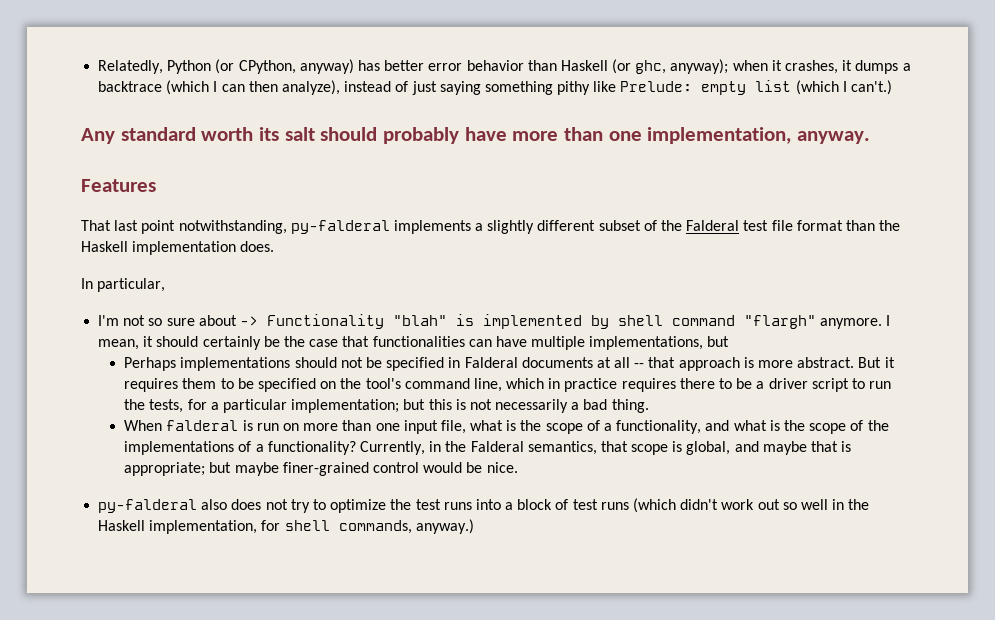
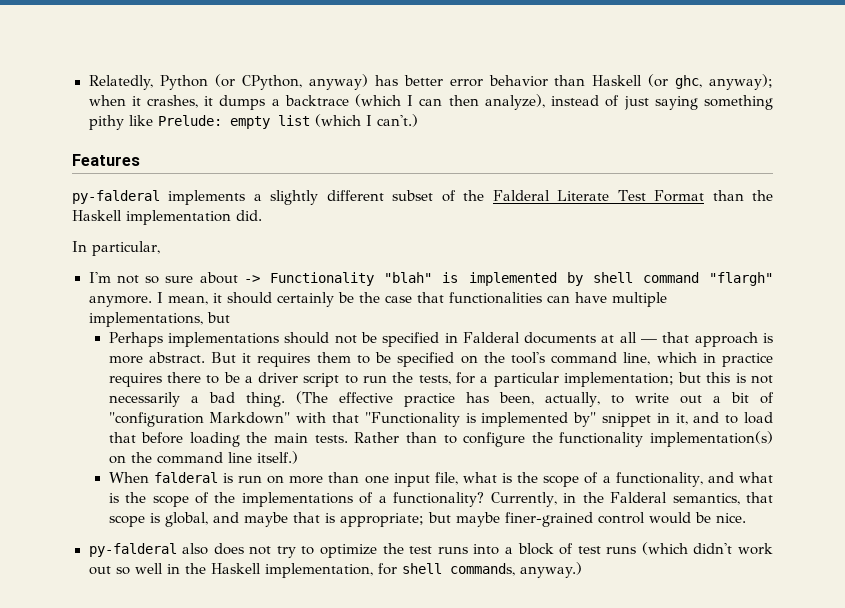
- Any standard worth its salt should probably have more than one implementation, anyway.
  Features
- That last point notwithstanding, py-falderal implements a slightly different subset of the Falderal test file format than the Haskell implementation does.
+ py-falderal implements a slightly different subset of the Falderal Literate Test Format than the Haskell implementation did.
- Perhaps implementations should not be specified in Falderal documents at all -- that approach is more abstract.
+ Perhaps implementations should not be specified in Falderal documents at all — that approach is more abstract.
+ (The effective practice has been, actually, to write out a bit of "configuration Markdown" with that "Functionality is implemented by" snippet in it, and to load that before loading the main tests. Rather than to configure the functionality implementation(s) on the command line itself.)

